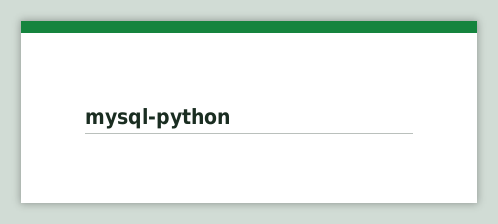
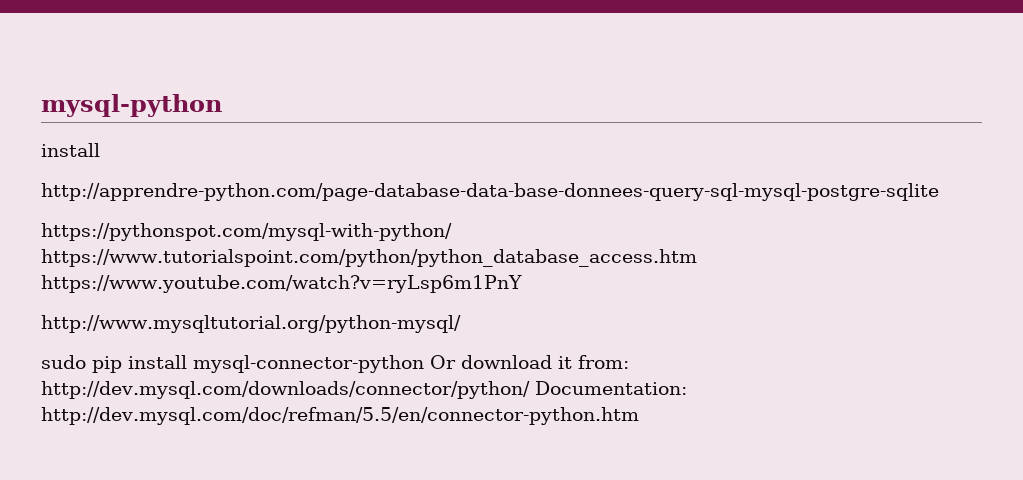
  mysql-python
+ install
+ http://apprendre-python.com/page-database-data-base-donnees-query-sql-mysql-postgre-sqlite
+ https://pythonspot.com/mysql-with-python/ https://www.tutorialspoint.com/python/python_database_access.htm https://www.youtube.com/watch?v=ryLsp6m1PnY
+ http://www.mysqltutorial.org/python-mysql/
+ sudo pip install mysql-connector-python Or download it from: http://dev.mysql.com/downloads/connector/python/ Documentation: http://dev.mysql.com/doc/refman/5.5/en/connector-python.htm

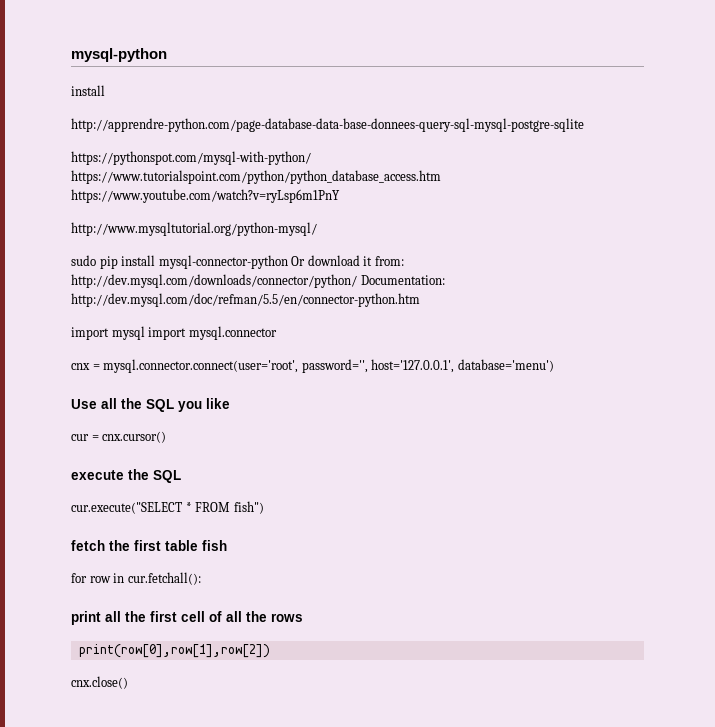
+ import mysql import mysql.connector
+ cnx = mysql.connector.connect(user='root', password='', host='127.0.0.1', database='menu')
+ Use all the SQL you like
+ cur = cnx.cursor()
+ execute the SQL
+ cur.execute("SELECT * FROM fish")
+ fetch the first table fish
+ for row in cur.fetchall():
+ print all the first cell of all the rows
+ print(row[0],row[1],row[2])
+ cnx.close()

